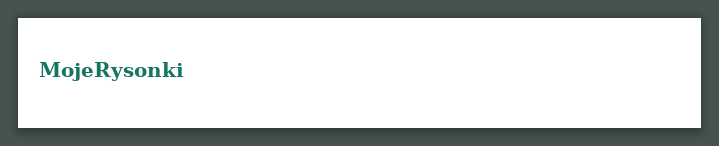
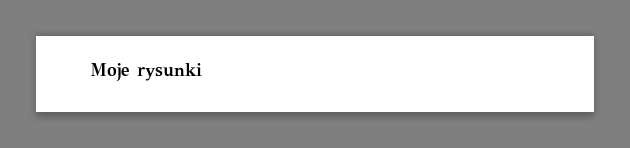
- MojeRysonki
+ Moje rysunki

